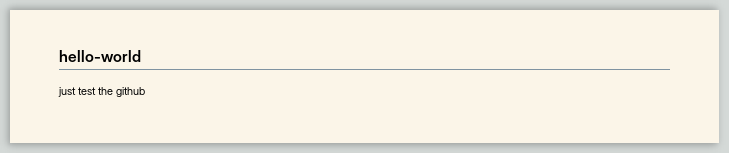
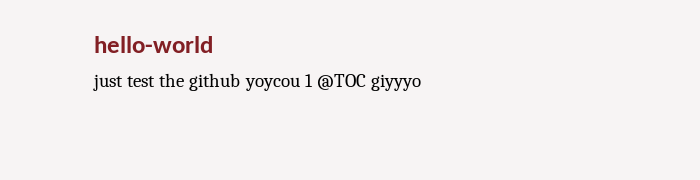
- just test the github
+ just test the github yoycou 1 @TOC giyyyo

